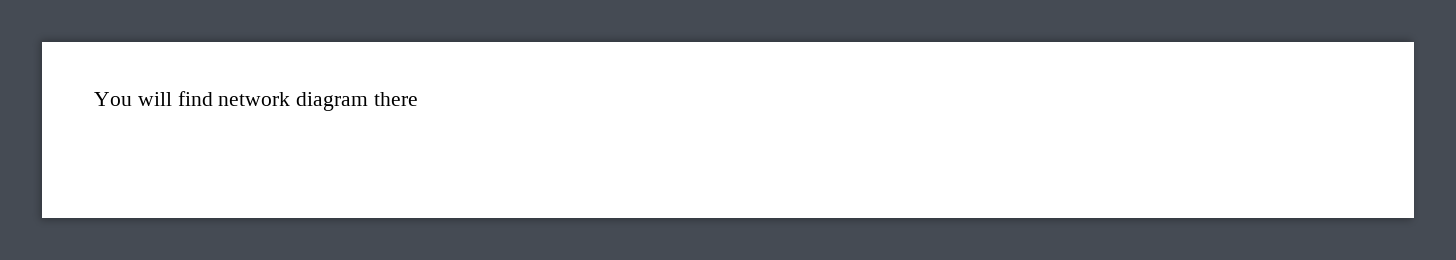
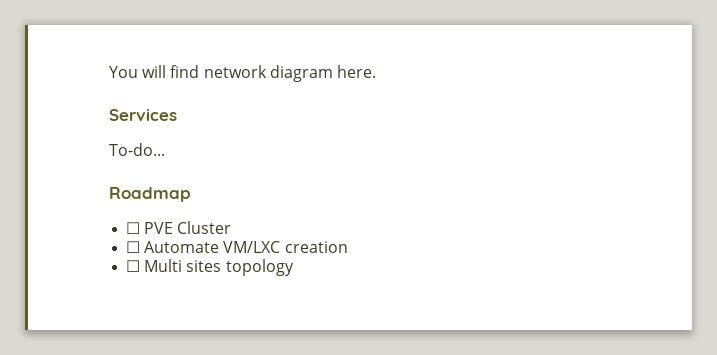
- You will find network diagram there
+ You will find network diagram here.
+ Services
+ To-do...
+ Roadmap
+ ☐ PVE Cluster
+ ☐ Automate VM/LXC creation
+ ☐ Multi sites topology

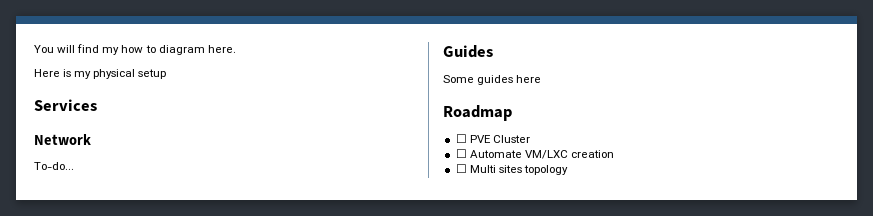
- You will find network diagram here.
+ You will find my how to diagram here.
+ Here is my physical setup
+ Network
+ Guides
+ Some guides here

